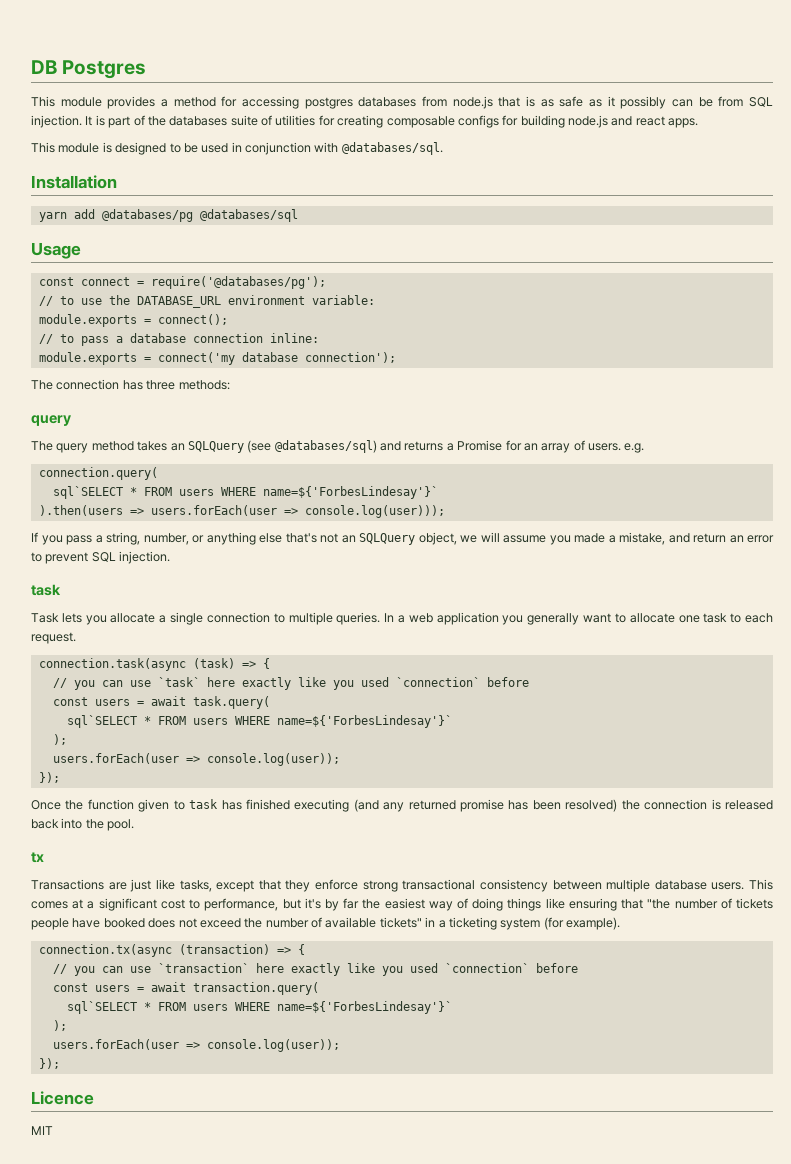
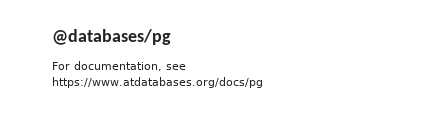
- DB Postgres
- This module provides a method for accessing postgres databases from node.js that is as safe as it possibly can be from SQL injection. It is part of the databases suite of utilities for creating composable configs for building node.js and react apps.
- This module is designed to be used in conjunction with @databases/sql.
- Installation
- yarn add @databases/pg @databases/sql
- Usage
- const connect = require('@databases/pg');
- // to use the DATABASE_URL environment variable:
- module.exports = connect();
- // to pass a database connection inline:
- module.exports = connect('my database connection');
- The connection has three methods:
- query
- The query method takes an SQLQuery (see @databases/sql) and returns a Promise for an array of users. e.g.
- connection.query(
- sql`SELECT * FROM users WHERE name=${'ForbesLindesay'}`
- ).then(users => users.forEach(user => console.log(user)));
- If you pass a string, number, or anything else that's not an SQLQuery object, we will assume you made a mistake, and return an error to prevent SQL injection.
- task
- Task lets you allocate a single connection to multiple queries. In a web application you generally want to allocate one task to each request.
- connection.task(async (task) => {
- // you can use `task` here exactly like you used `connection` before
- const users = await task.query(
- sql`SELECT * FROM users WHERE name=${'ForbesLindesay'}`
- );
- users.forEach(user => console.log(user));
- });
- Once the function given to task has finished executing (and any returned promise has been resolved) the connection is released back into the pool.
- tx
- Transactions are just like tasks, except that they enforce strong transactional consistency between multiple database users. This comes at a significant cost to performance, but it's by far the easiest way of doing things like ensuring that "the number of tickets people have booked does not exceed the number of available tickets" in a ticketing system (for example).
- connection.tx(async (transaction) => {
- // you can use `transaction` here exactly like you used `connection` before
- const users = await transaction.query(
- sql`SELECT * FROM users WHERE name=${'ForbesLindesay'}`
- );
- users.forEach(user => console.log(user));
- });
- Licence
- MIT
+ @databases/pg
+ For documentation, see https://www.atdatabases.org/docs/pg

